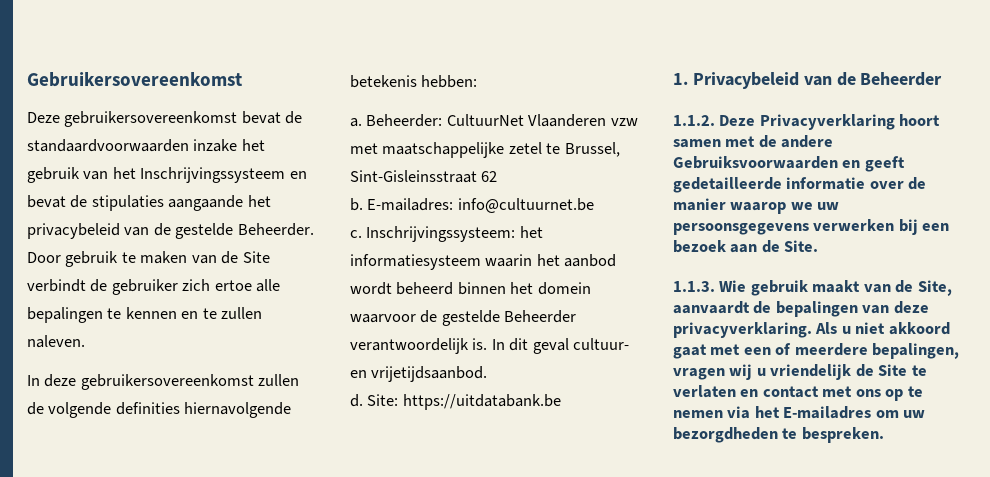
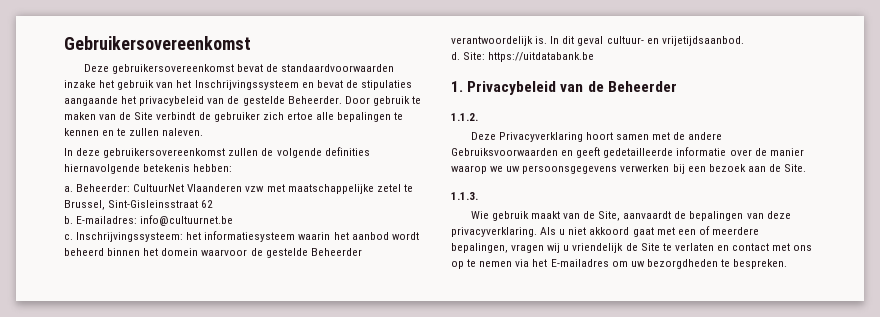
- 1.1.2. Deze Privacyverklaring hoort samen met de andere Gebruiksvoorwaarden en geeft gedetailleerde informatie over de manier waarop we uw persoonsgegevens verwerken bij een bezoek aan de Site.
+ 1.1.2.
+ Deze Privacyverklaring hoort samen met de andere Gebruiksvoorwaarden en geeft gedetailleerde informatie over de manier waarop we uw persoonsgegevens verwerken bij een bezoek aan de Site.
- 1.1.3. Wie gebruik maakt van de Site, aanvaardt de bepalingen van deze privacyverklaring.
+ 1.1.3.
+ Wie gebruik maakt van de Site, aanvaardt de bepalingen van deze privacyverklaring.

